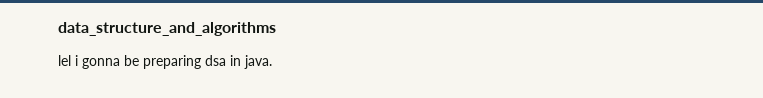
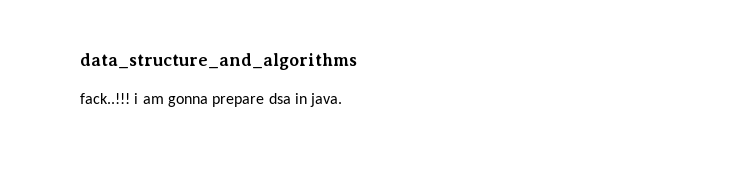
- lel i gonna be preparing dsa in java.
+ fack..!!! i am gonna prepare dsa in java.

